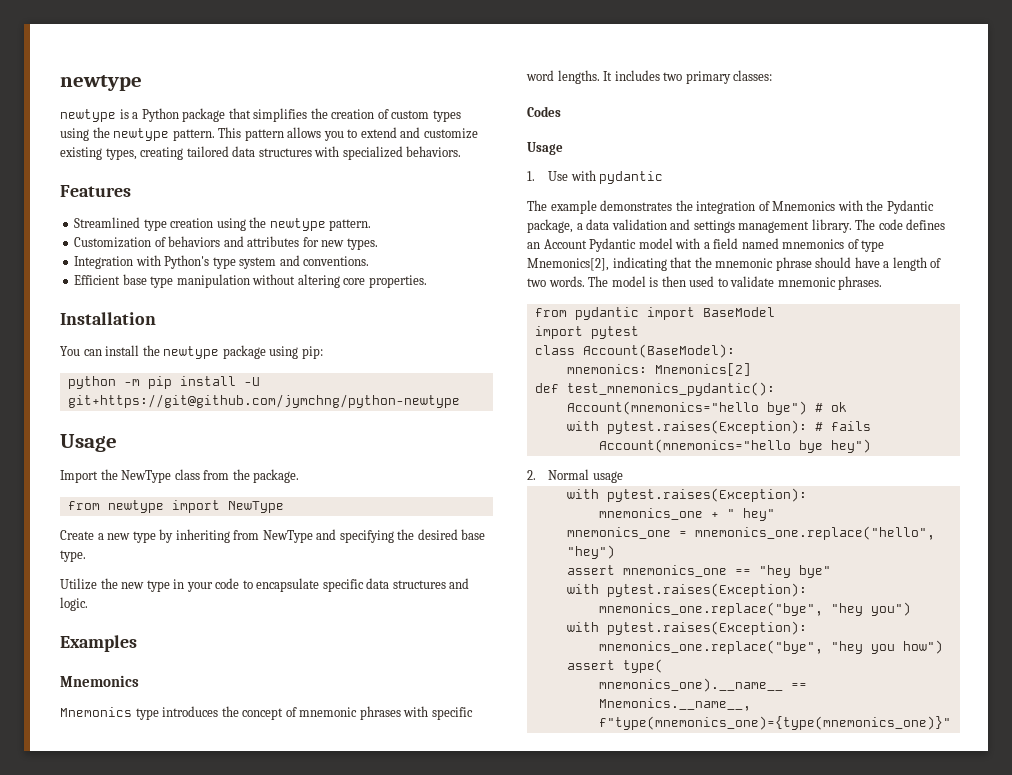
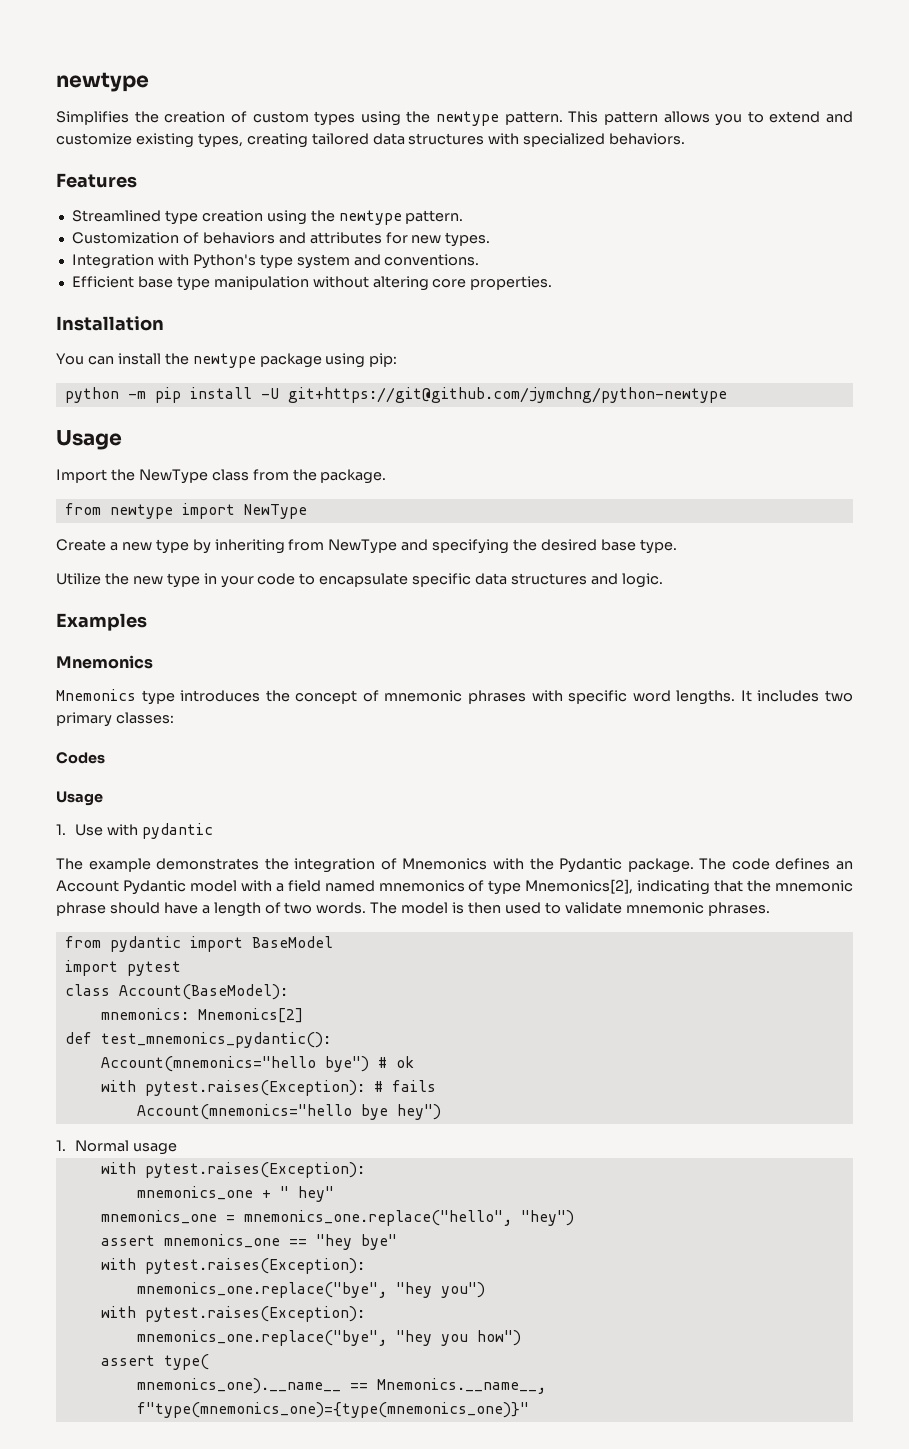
- newtype is a Python package that simplifies the creation of custom types using the newtype pattern.
+ Simplifies the creation of custom types using the newtype pattern.
- The example demonstrates the integration of Mnemonics with the Pydantic package, a data validation and settings management library.
+ The example demonstrates the integration of Mnemonics with the Pydantic package.
- 2. Normal usage
+ 1. Normal usage

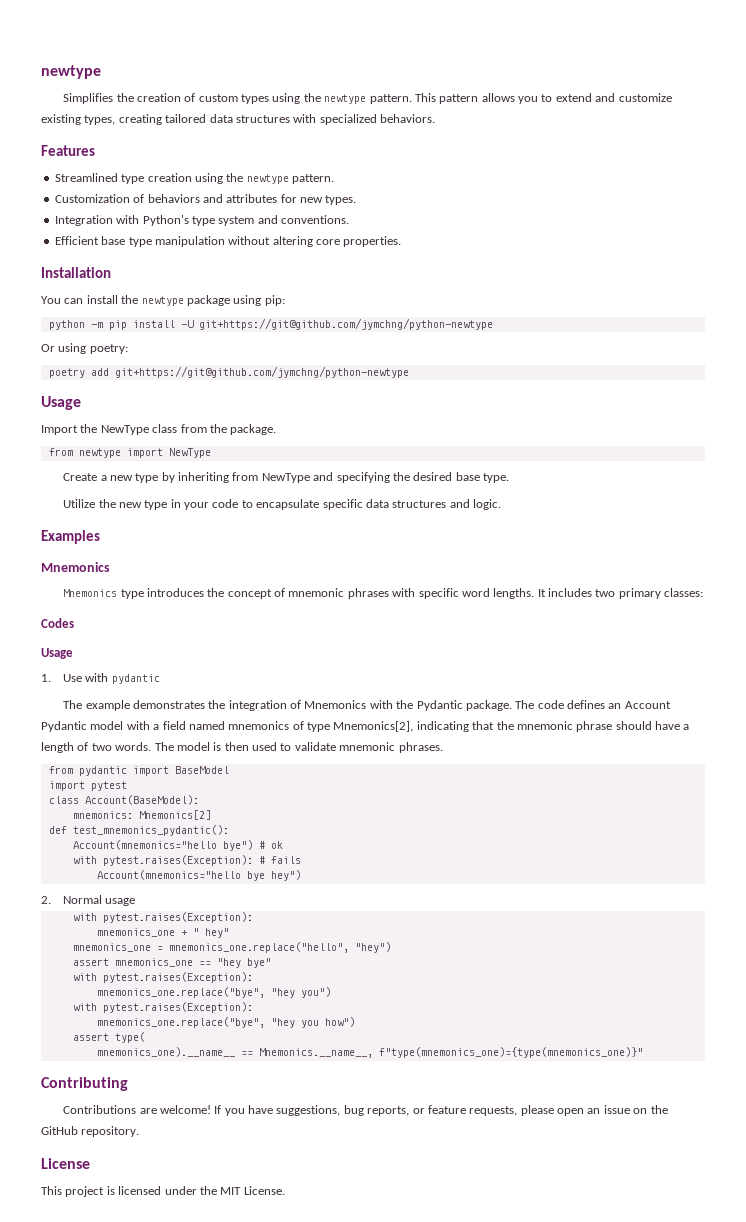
+ Or using poetry:
+ poetry add git+https://git@github.com/jymchng/python-newtype
- 1. Normal usage
+ 2. Normal usage
+ Contributing
+ Contributions are welcome! If you have suggestions, bug reports, or feature requests, please open an issue on the GitHub repository.
+ License
+ This project is licensed under the MIT License.

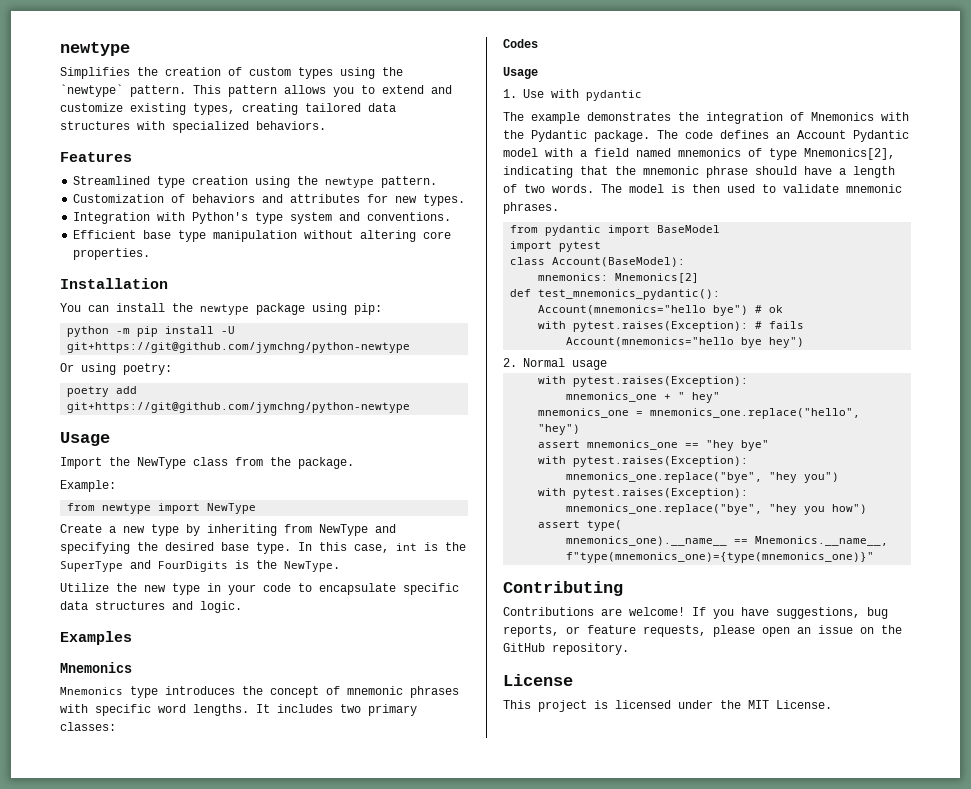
- Simplifies the creation of custom types using the newtype pattern.
+ Simplifies the creation of custom types using the `newtype` pattern.
+ Example:
+ In this case, int is the SuperType and FourDigits is the NewType.

